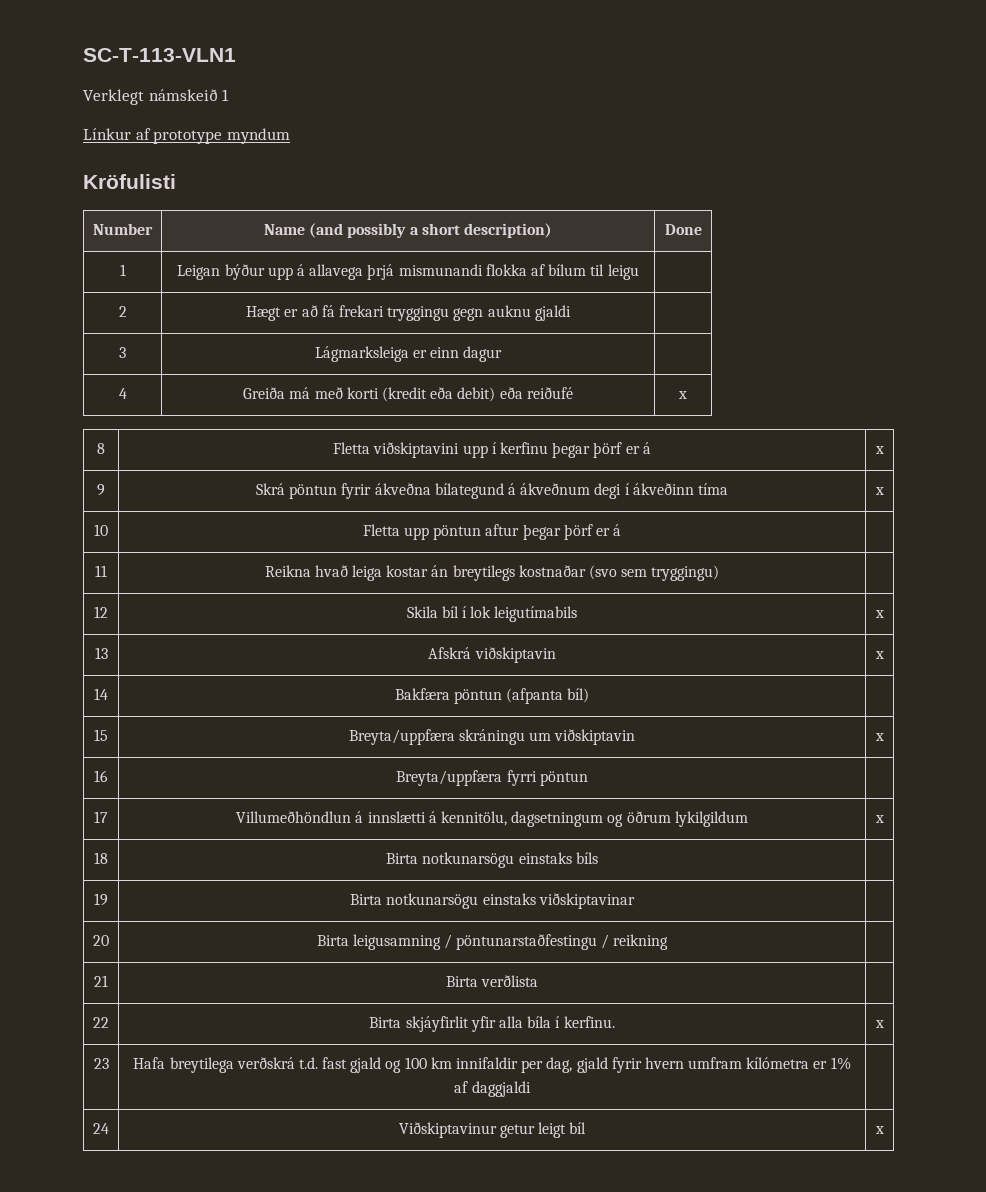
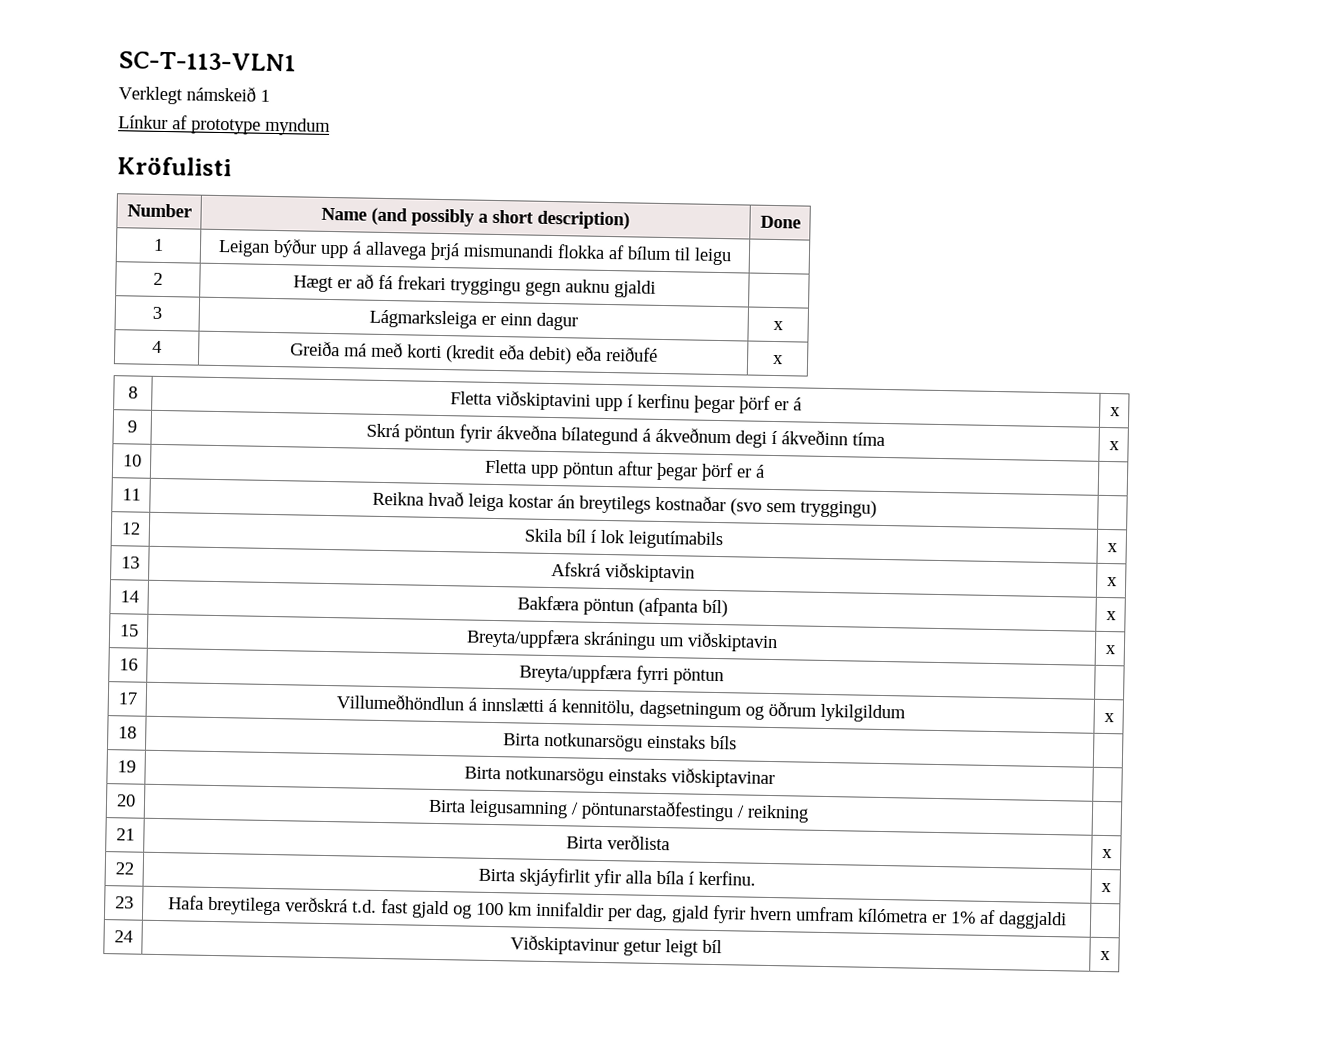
- 3 | Lágmarksleiga er einn dagur |
+ 3 | Lágmarksleiga er einn dagur | x
- 14 | Bakfæra pöntun (afpanta bíl) |
+ 14 | Bakfæra pöntun (afpanta bíl) | x
- 21 | Birta verðlista |
+ 21 | Birta verðlista | x

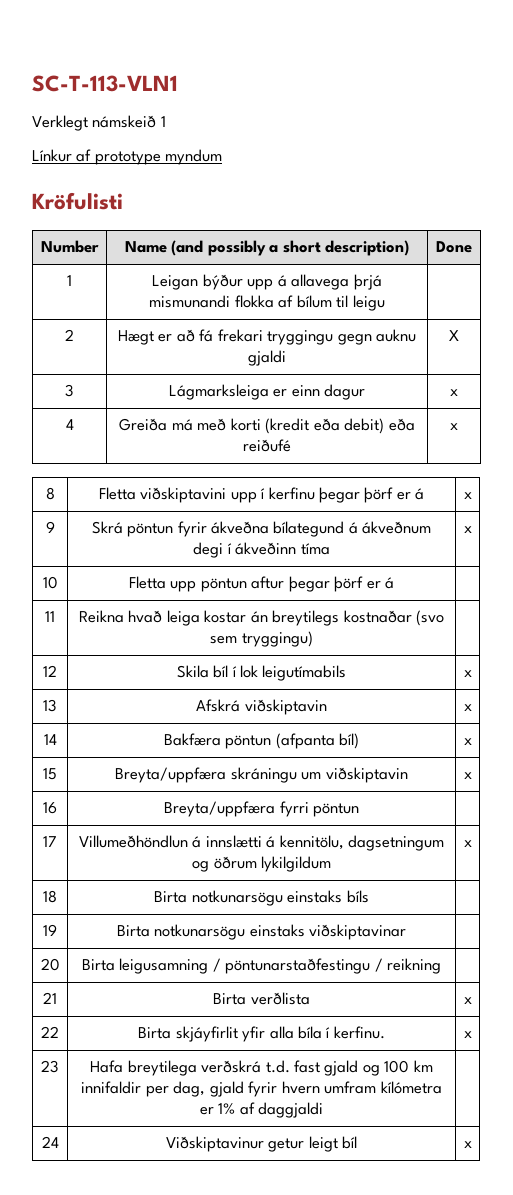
- 2 | Hægt er að fá frekari tryggingu gegn auknu gjaldi |
+ 2 | Hægt er að fá frekari tryggingu gegn auknu gjaldi | X

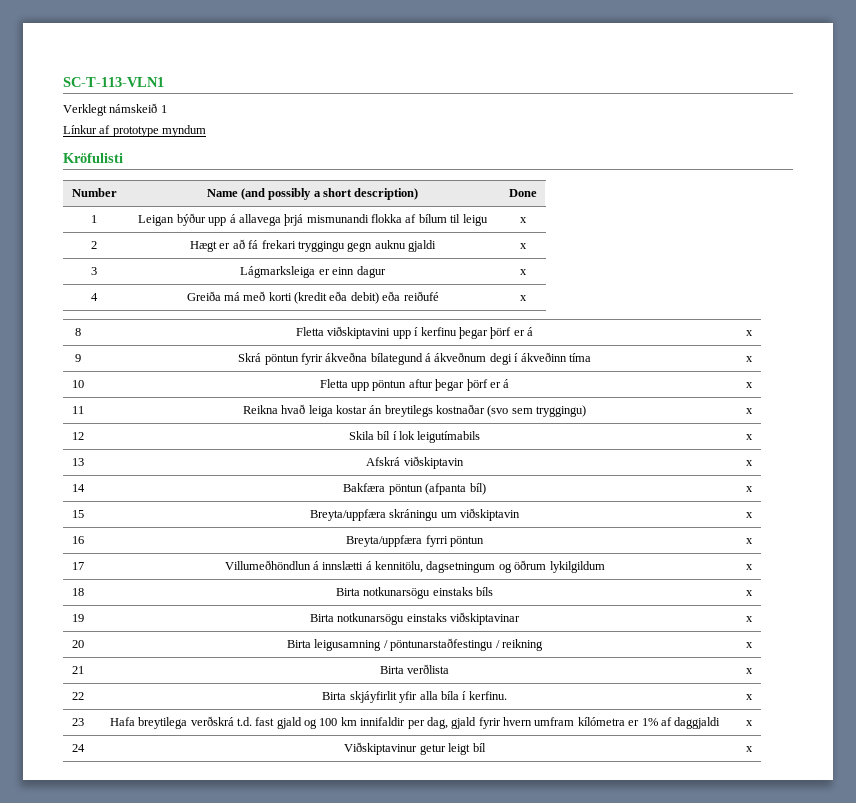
- 1 | Leigan býður upp á allavega þrjá mismunandi flokka af bílum til leigu |
+ 1 | Leigan býður upp á allavega þrjá mismunandi flokka af bílum til leigu | x
- 2 | Hægt er að fá frekari tryggingu gegn auknu gjaldi | X
+ 2 | Hægt er að fá frekari tryggingu gegn auknu gjaldi | x
- 10 | Fletta upp pöntun aftur þegar þörf er á |
+ 10 | Fletta upp pöntun aftur þegar þörf er á | x
- 11 | Reikna hvað leiga kostar án breytilegs kostnaðar (svo sem tryggingu) |
+ 11 | Reikna hvað leiga kostar án breytilegs kostnaðar (svo sem tryggingu) | x
- 16 | Breyta/uppfæra fyrri pöntun |
+ 16 | Breyta/uppfæra fyrri pöntun | x
- 18 | Birta notkunarsögu einstaks bíls |
+ 18 | Birta notkunarsögu einstaks bíls | x
- 19 | Birta notkunarsögu einstaks viðskiptavinar |
+ 19 | Birta notkunarsögu einstaks viðskiptavinar | x
- 20 | Birta leigusamning / pöntunarstaðfestingu / reikning |
+ 20 | Birta leigusamning / pöntunarstaðfestingu / reikning | x
- 23 | Hafa breytilega verðskrá t.d. fast gjald og 100 km innifaldir per dag, gjald fyrir hvern umfram kílómetra er 1% af daggjaldi |
+ 23 | Hafa breytilega verðskrá t.d. fast gjald og 100 km innifaldir per dag, gjald fyrir hvern umfram kílómetra er 1% af daggjaldi | x

